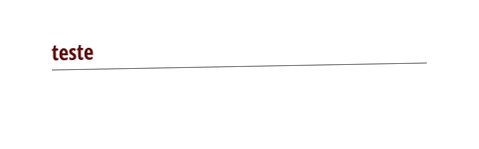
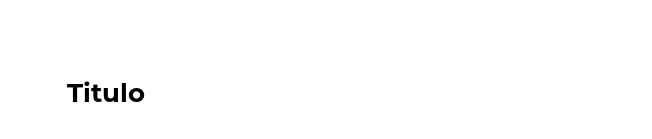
- teste
+ Titulo

